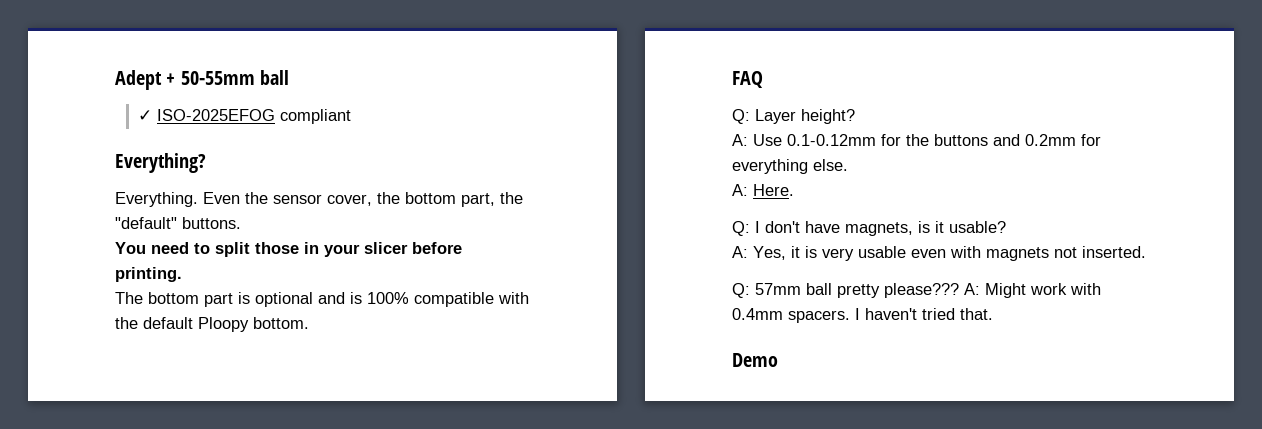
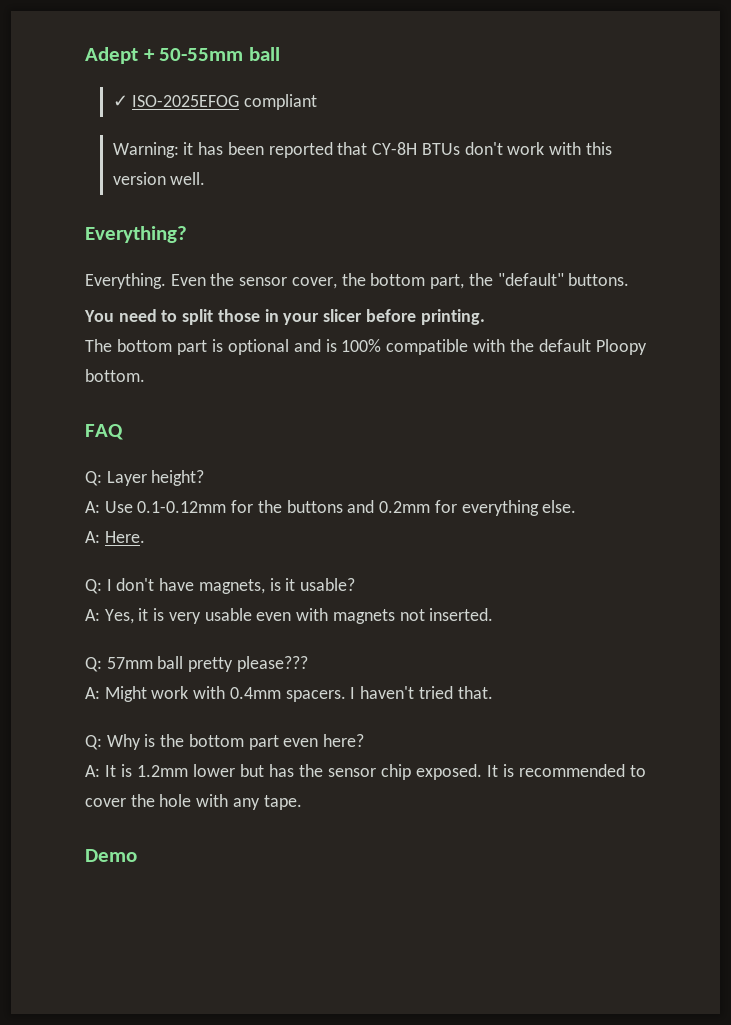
+ Warning: it has been reported that CY-8H BTUs don't work with this version well.
- Q: 57mm ball pretty please??? A: Might work with 0.4mm spacers.
+ Q: 57mm ball pretty please???
+ A: Might work with 0.4mm spacers.
+ Q: Why is the bottom part even here?
+ A: It is 1.2mm lower but has the sensor chip exposed. It is recommended to cover the hole with any tape.

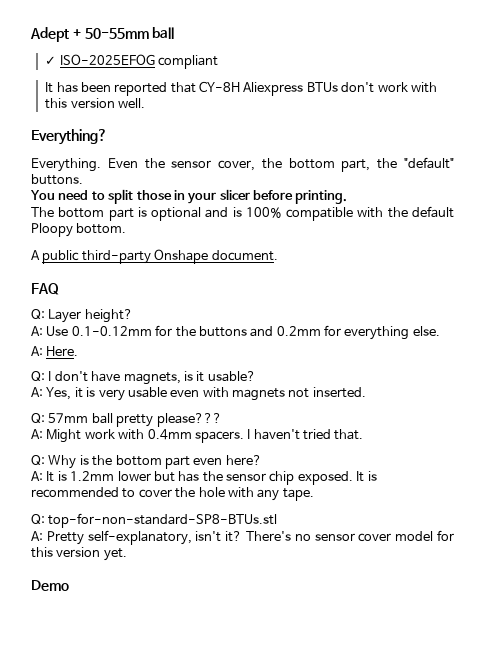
- Warning: it has been reported that CY-8H BTUs don't work with this version well.
+ It has been reported that CY-8H Aliexpress BTUs don't work with this version well.
+ A public third-party Onshape document.
+ Q: top-for-non-standard-SP8-BTUs.stl
+ A: Pretty self-explanatory, isn't it? There's no sensor cover model for this version yet.

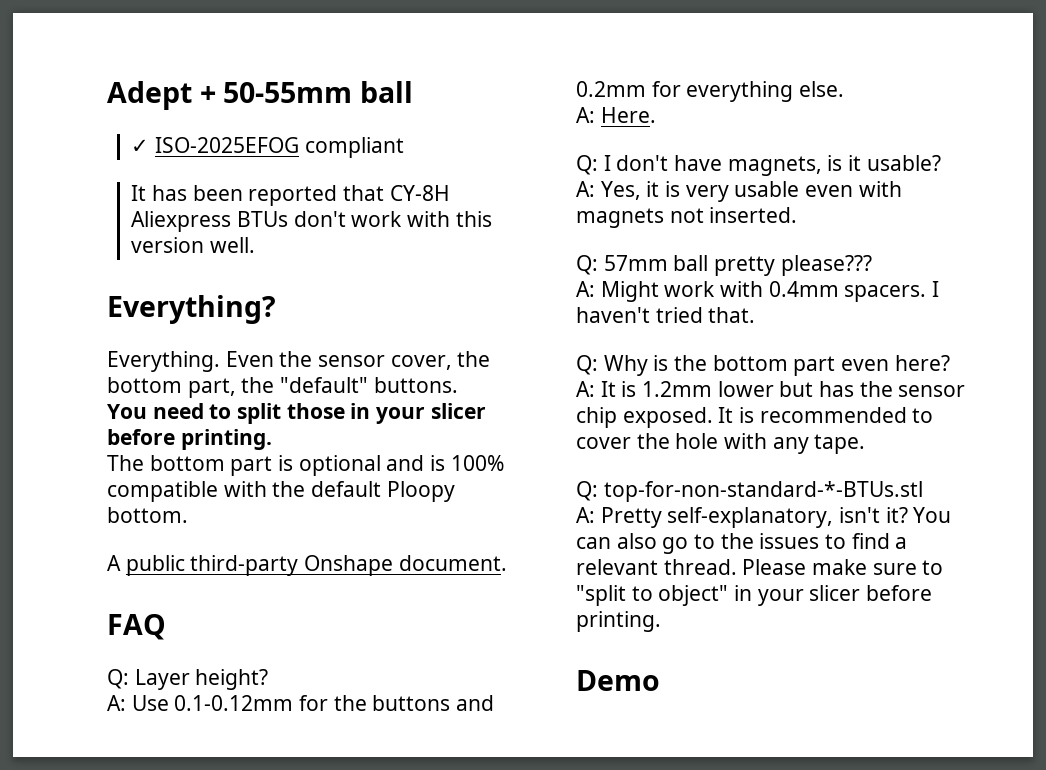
- Q: top-for-non-standard-SP8-BTUs.stl
+ Q: top-for-non-standard-*-BTUs.stl
- There's no sensor cover model for this version yet.
+ You can also go to the issues to find a relevant thread. Please make sure to "split to object" in your slicer before printing.

